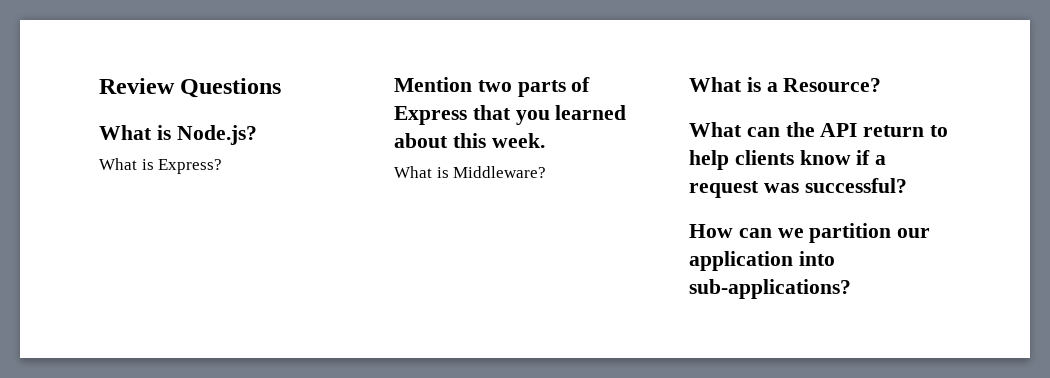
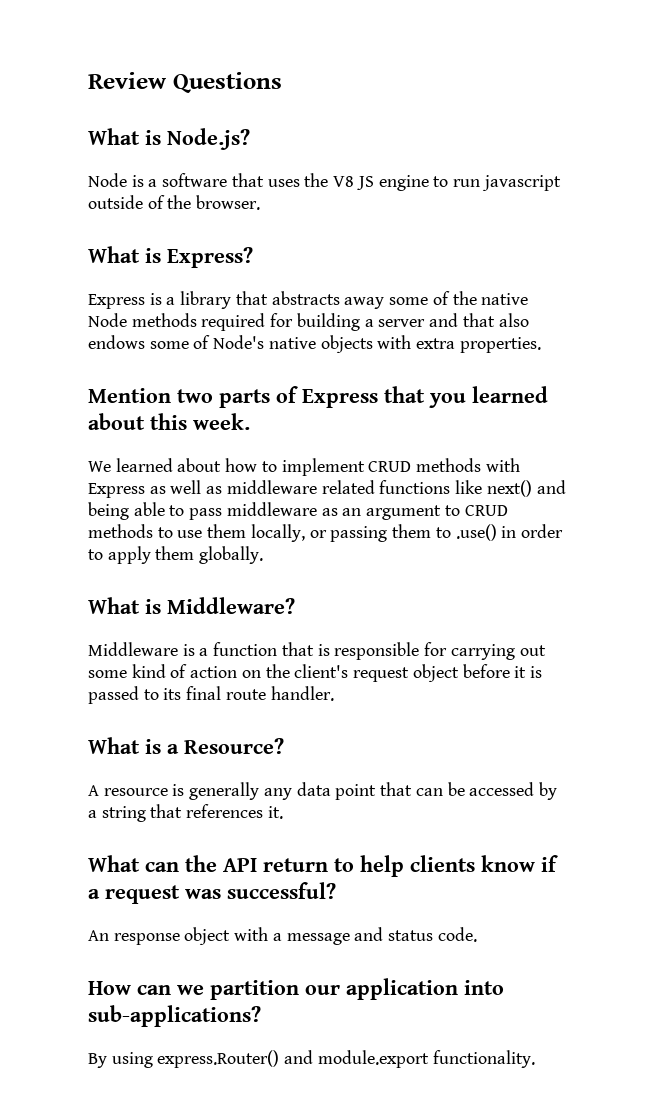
+ Node is a software that uses the V8 JS engine to run javascript outside of the browser.
  What is Express?
+ Express is a library that abstracts away some of the native Node methods required for building a server and that also endows some of Node's native objects with extra properties.
+ We learned about how to implement CRUD methods with Express as well as middleware related functions like next() and being able to pass middleware as an argument to CRUD methods to use them locally, or passing them to .use() in order to apply them globally.
  What is Middleware?
+ Middleware is a function that is responsible for carrying out some kind of action on the client's request object before it is passed to its final route handler.
  What is a Resource?
+ A resource is generally any data point that can be accessed by a string that references it.
+ An response object with a message and status code.
+ By using express.Router() and module.export functionality.

